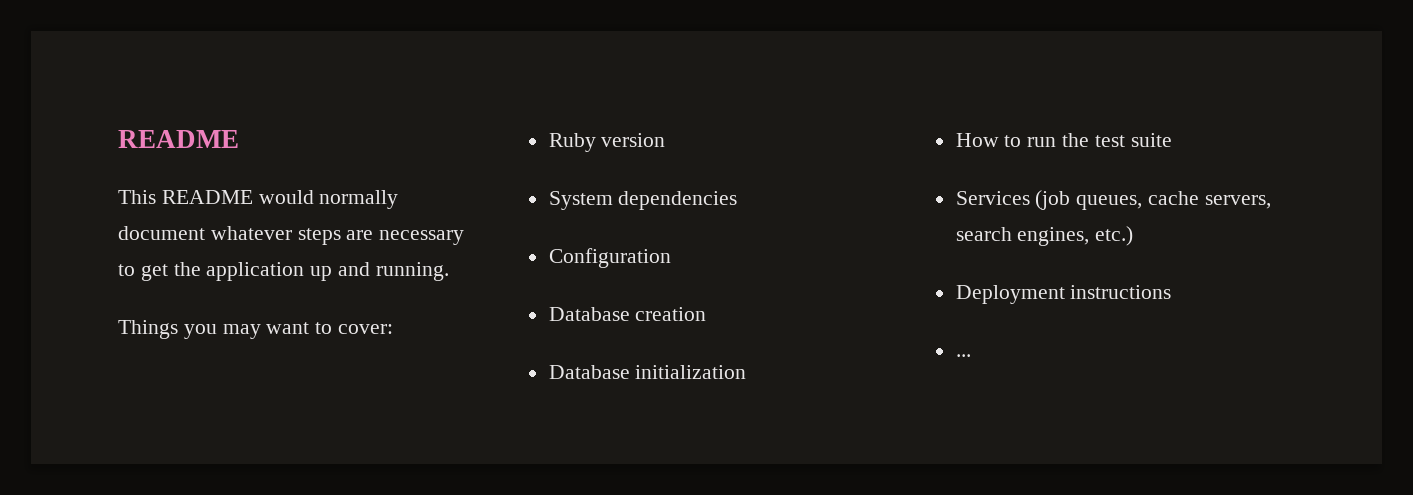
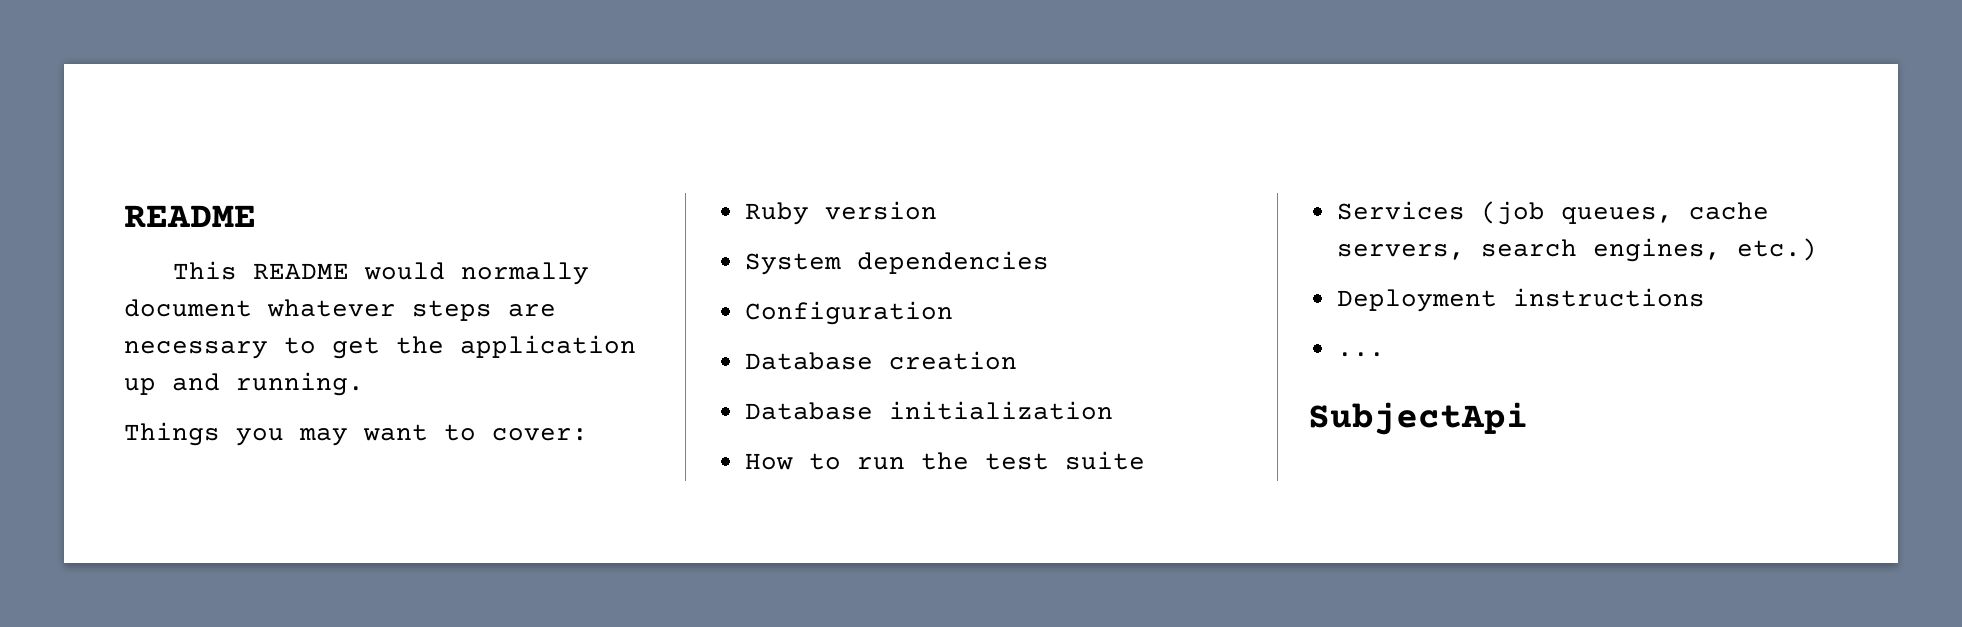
+ SubjectApi

